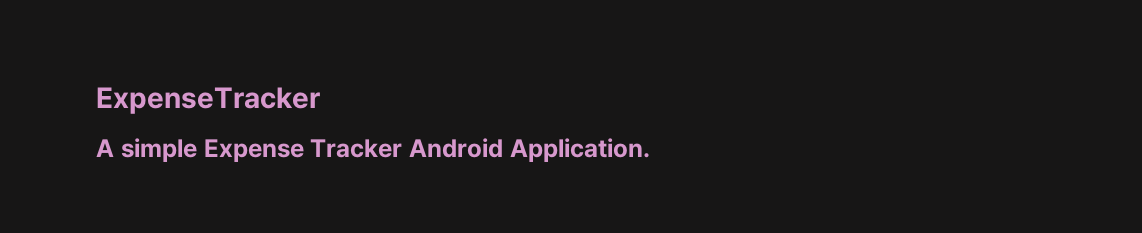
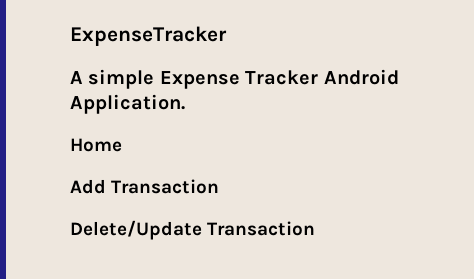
+ Home
+ Add Transaction
+ Delete/Update Transaction

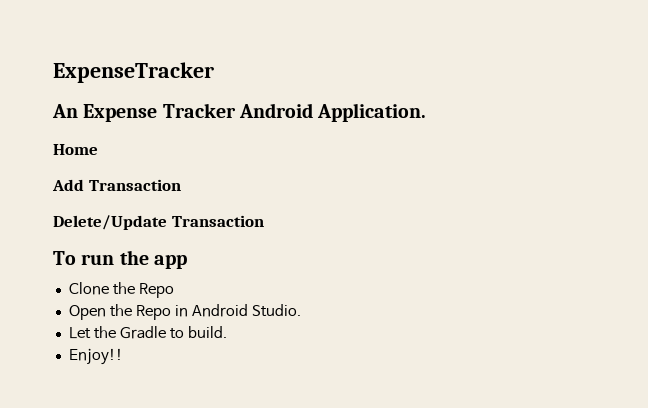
- A simple Expense Tracker Android Application.
+ An Expense Tracker Android Application.
+ To run the app
+ Clone the Repo
+ Open the Repo in Android Studio.
+ Let the Gradle to build.
+ Enjoy!!

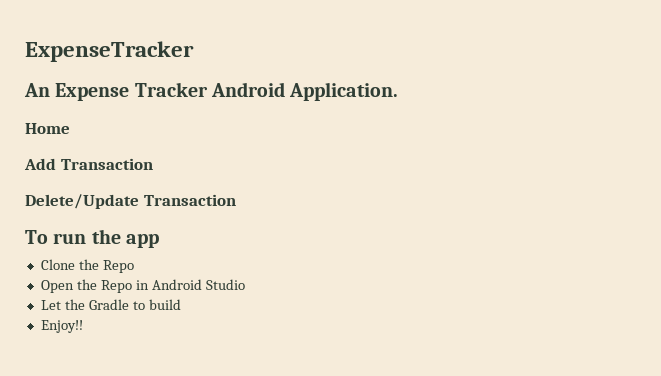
- Open the Repo in Android Studio.
+ Open the Repo in Android Studio
- Let the Gradle to build.
+ Let the Gradle to build

